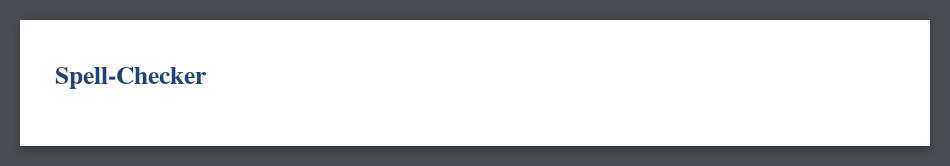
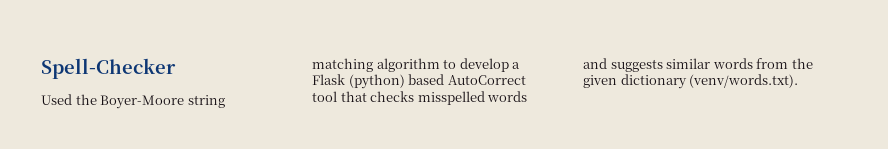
+ Used the Boyer-Moore string matching algorithm to develop a Flask (python) based AutoCorrect tool that checks misspelled words and suggests similar words from the given dictionary (venv/words.txt).

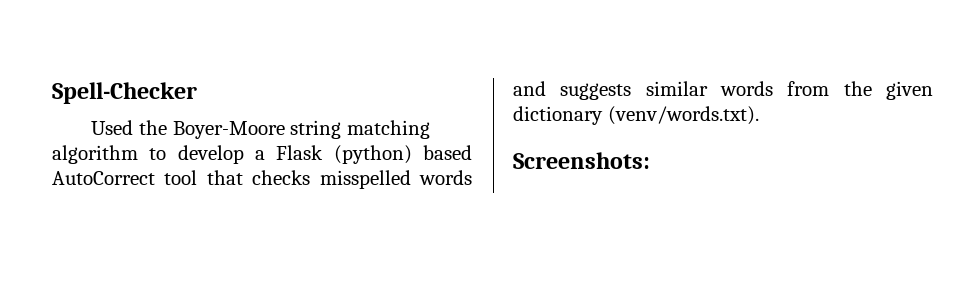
+ Screenshots:

